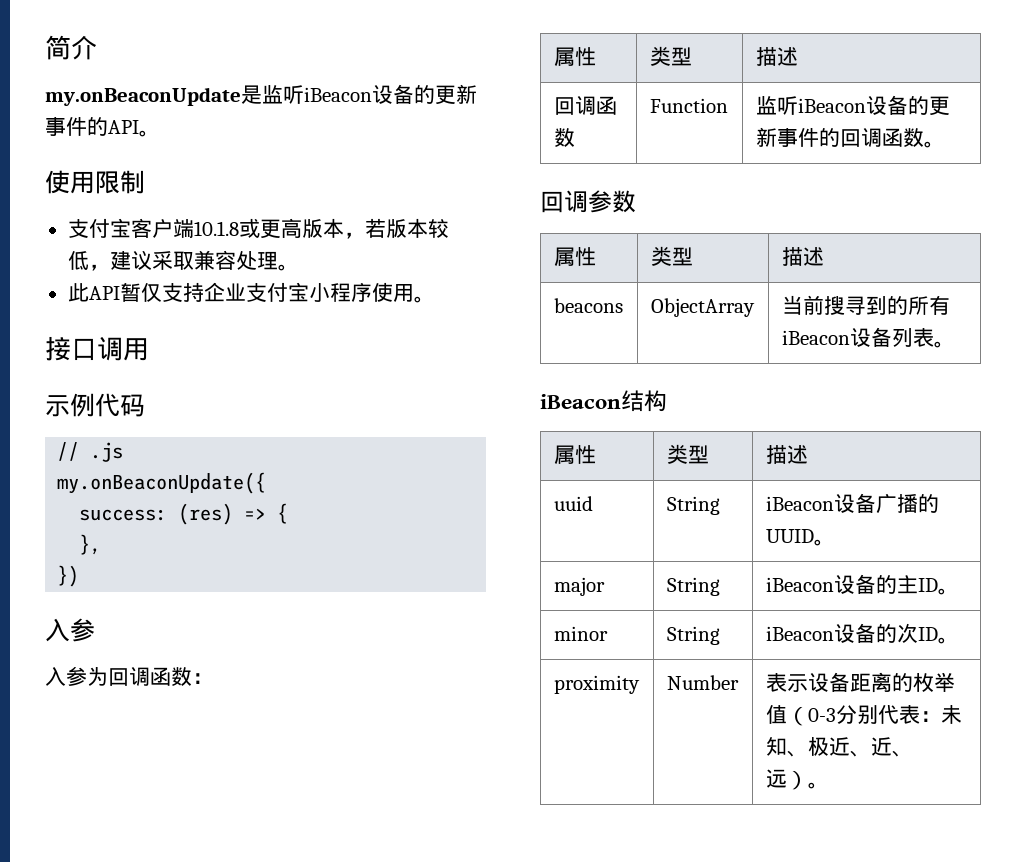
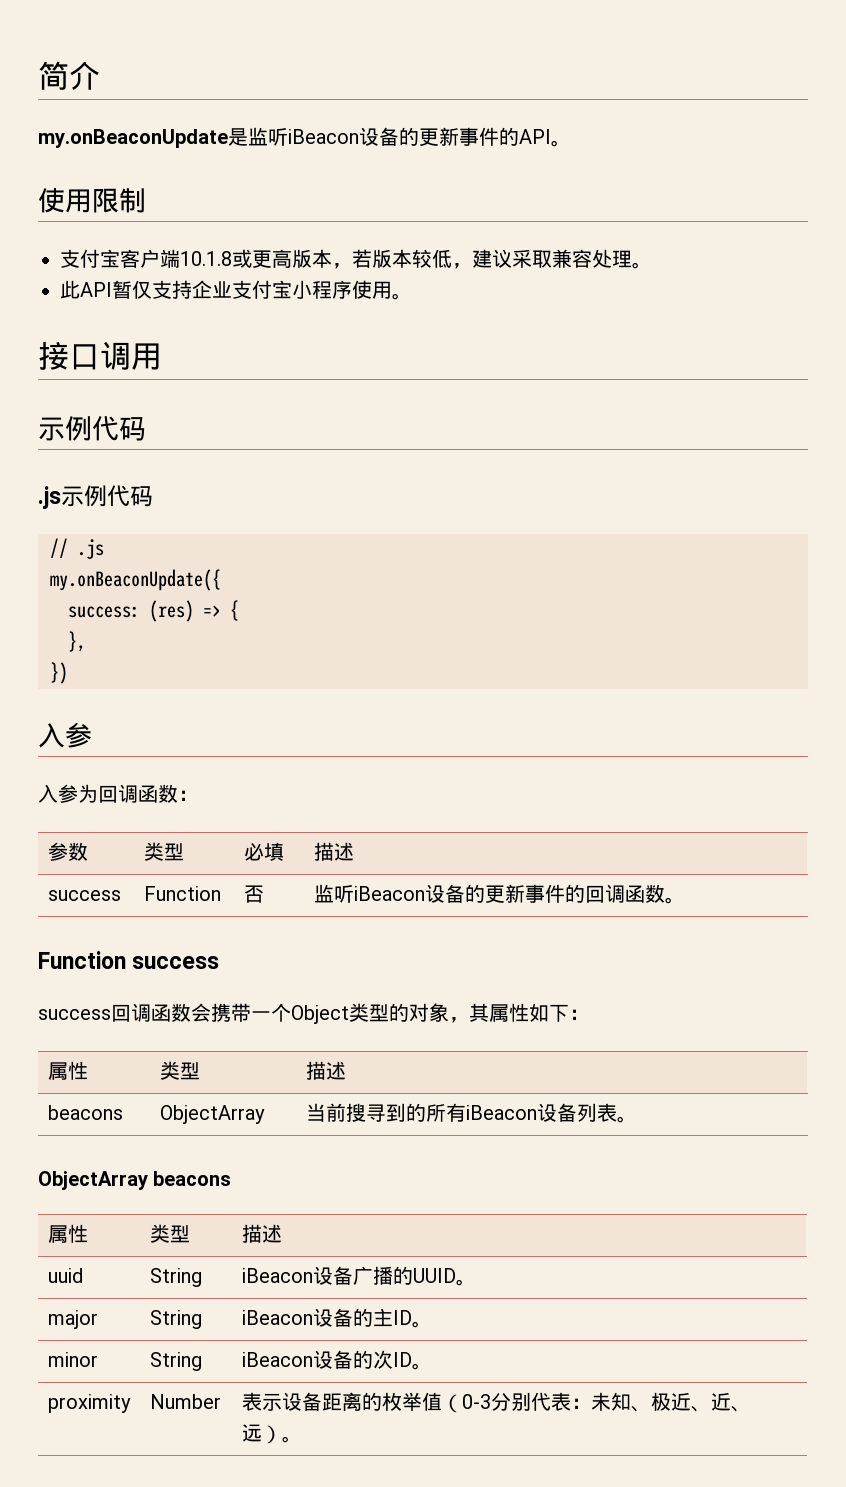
+ .js示例代码
  入参为回调函数：
- 属性 | 类型 | 描述
- 回调函数 | Function | 监听iBeacon设备的更新事件的回调函数。
+ 参数 | 类型 | 必填 | 描述
+ success | Function | 否 | 监听iBeacon设备的更新事件的回调函数。
- 回调参数
+ Function success
+ success回调函数会携带一个Object类型的对象，其属性如下：
- iBeacon结构
+ ObjectArray beacons

